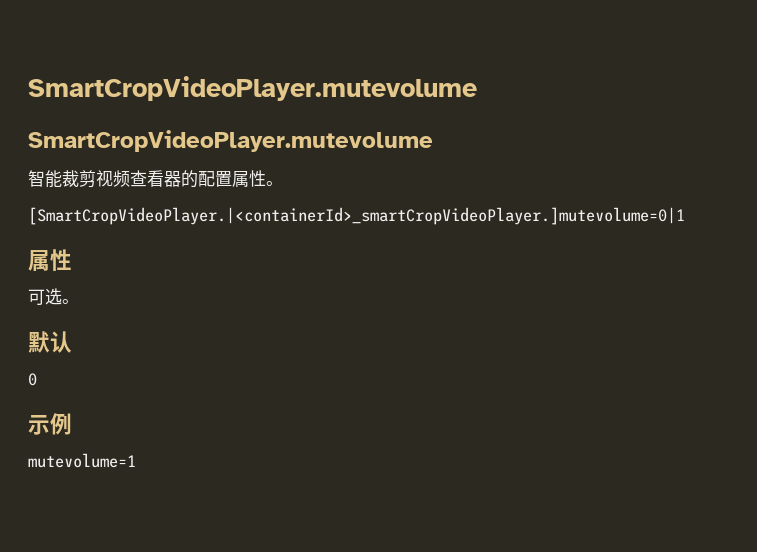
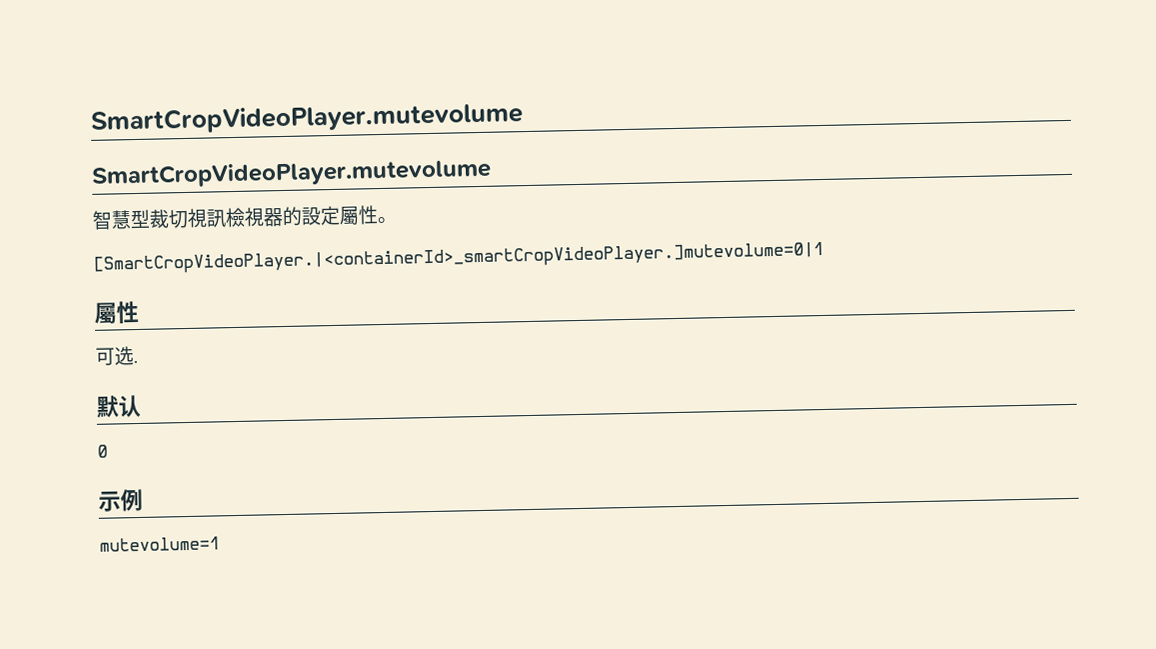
- 智能裁剪视频查看器的配置属性。
+ 智慧型裁切視訊檢視器的設定屬性。
  [SmartCropVideoPlayer.|<containerId>_smartCropVideoPlayer.]mutevolume=0|1
- 属性
+ 屬性
- 可选。
+ 可选.

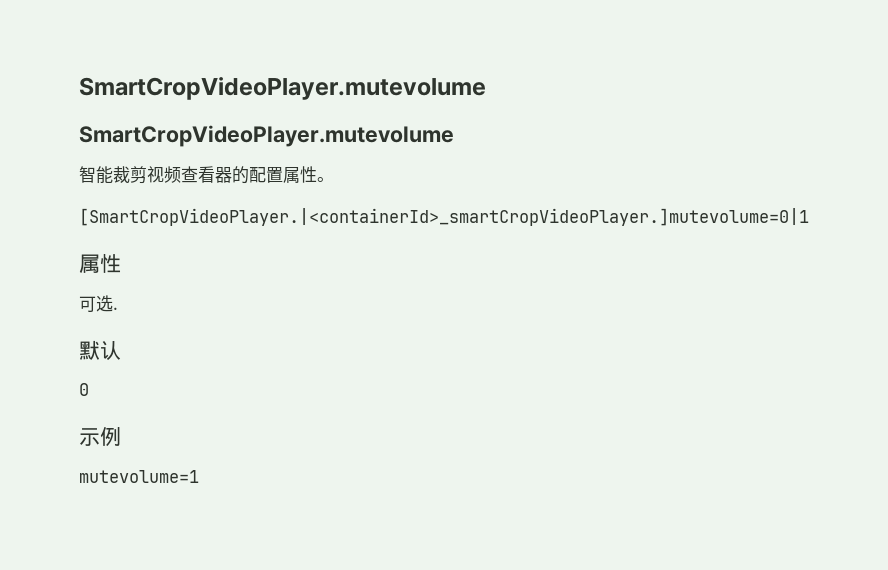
- 智慧型裁切視訊檢視器的設定屬性。
+ 智能裁剪视频查看器的配置属性。
  [SmartCropVideoPlayer.|<containerId>_smartCropVideoPlayer.]mutevolume=0|1
- 屬性
+ 属性

